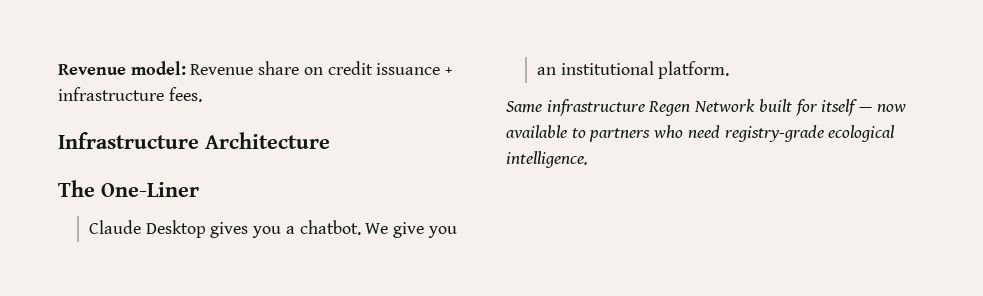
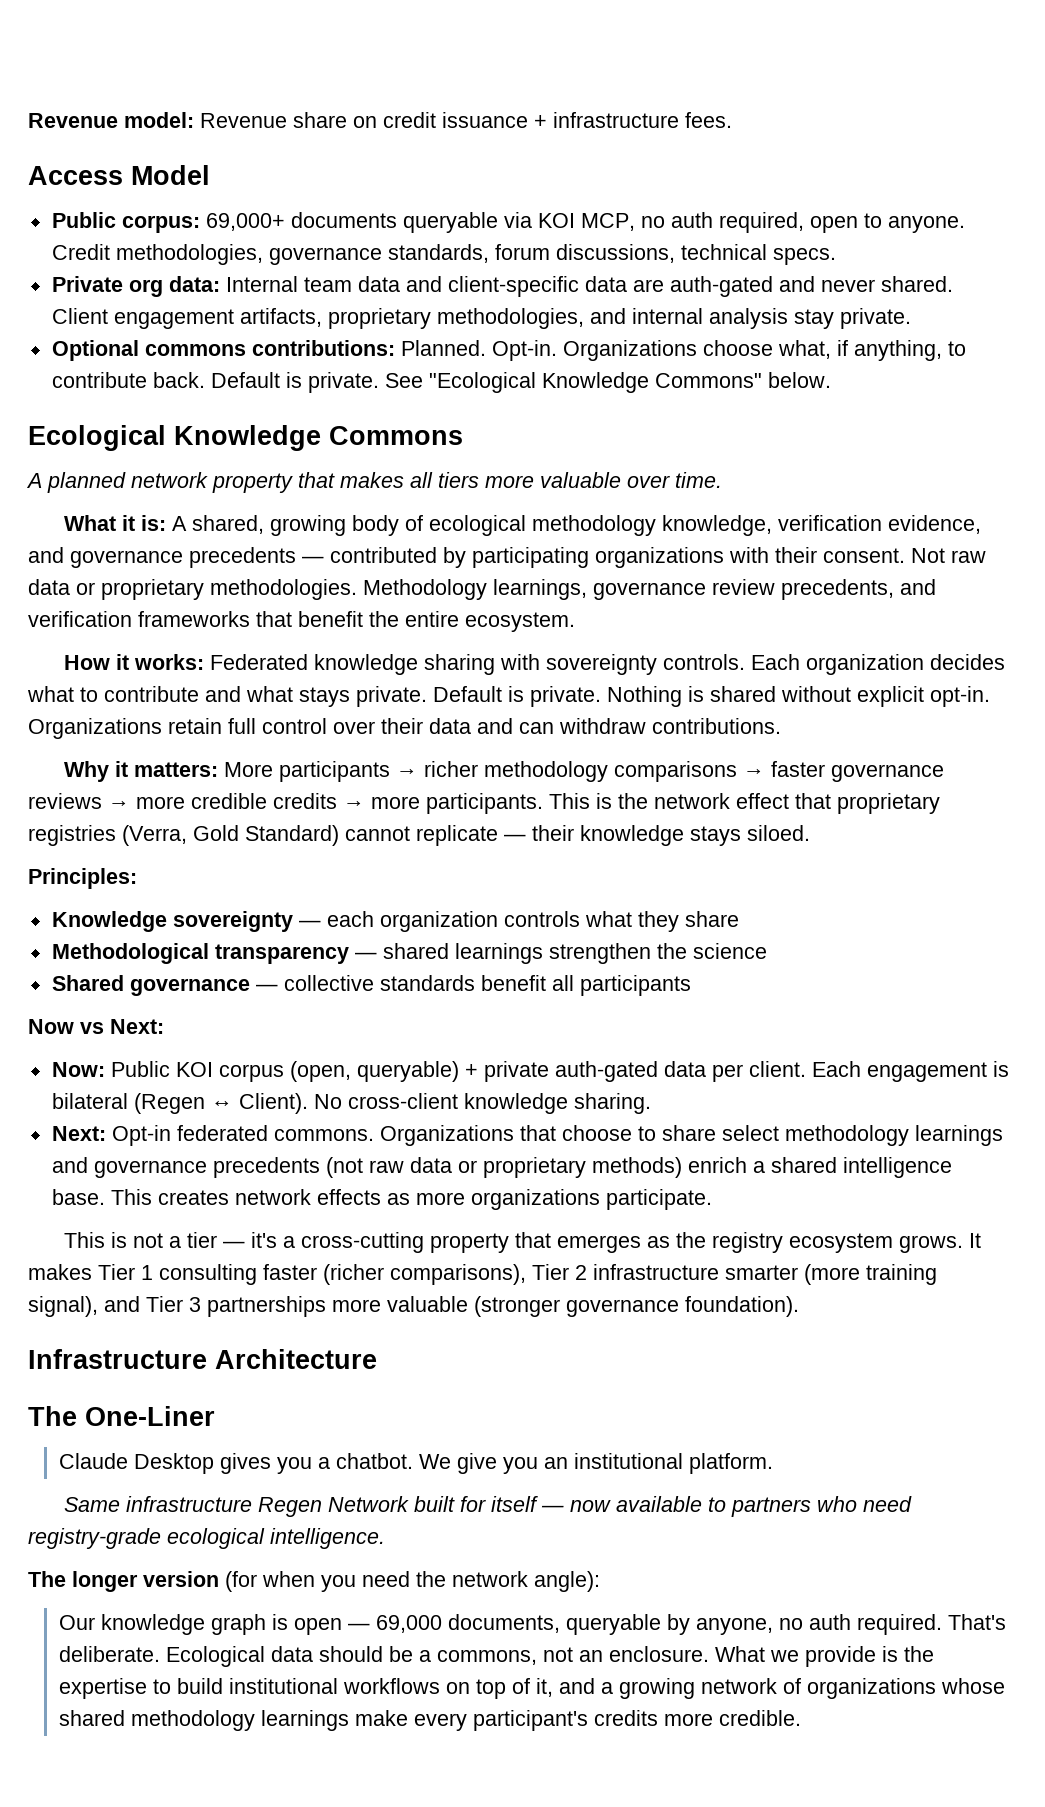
+ Access Model
+ Public corpus: 69,000+ documents queryable via KOI MCP, no auth required, open to anyone. Credit methodologies, governance standards, forum discussions, technical specs.
+ Private org data: Internal team data and client-specific data are auth-gated and never shared. Client engagement artifacts, proprietary methodologies, and internal analysis stay private.
+ Optional commons contributions: Planned. Opt-in. Organizations choose what, if anything, to contribute back. Default is private. See "Ecological Knowledge Commons" below.
+ Ecological Knowledge Commons
+ A planned network property that makes all tiers more valuable over time.
+ What it is: A shared, growing body of ecological methodology knowledge, verification evidence, and governance precedents — contributed by participating organizations with their consent. Not raw data or proprietary methodologies. Methodology learnings, governance review precedents, and verification frameworks that benefit the entire ecosystem.
+ How it works: Federated knowledge sharing with sovereignty controls. Each organization decides what to contribute and what stays private. Default is private. Nothing is shared without explicit opt-in. Organizations retain full control over their data and can withdraw contributions.
+ Why it matters: More participants → richer methodology comparisons → faster governance reviews → more credible credits → more participants. This is the network effect that proprietary registries (Verra, Gold Standard) cannot replicate — their knowledge stays siloed.
+ Principles:
+ Knowledge sovereignty — each organization controls what they share
+ Methodological transparency — shared learnings strengthen the science
+ Shared governance — collective standards benefit all participants
+ Now vs Next:
+ Now: Public KOI corpus (open, queryable) + private auth-gated data per client. Each engagement is bilateral (Regen ↔ Client). No cross-client knowledge sharing.
+ Next: Opt-in federated commons. Organizations that choose to share select methodology learnings and governance precedents (not raw data or proprietary methods) enrich a shared intelligence base. This creates network effects as more organizations participate.
+ This is not a tier — it's a cross-cutting property that emerges as the registry ecosystem grows. It makes Tier 1 consulting faster (richer comparisons), Tier 2 infrastructure smarter (more training signal), and Tier 3 partnerships more valuable (stronger governance foundation).
+ The longer version (for when you need the network angle):
+ Our knowledge graph is open — 69,000 documents, queryable by anyone, no auth required. That's deliberate. Ecological data should be a commons, not an enclosure. What we provide is the expertise to build institutional workflows on top of it, and a growing network of organizations whose shared methodology learnings make every participant's credits more credible.

